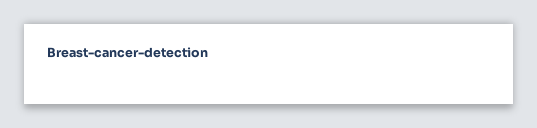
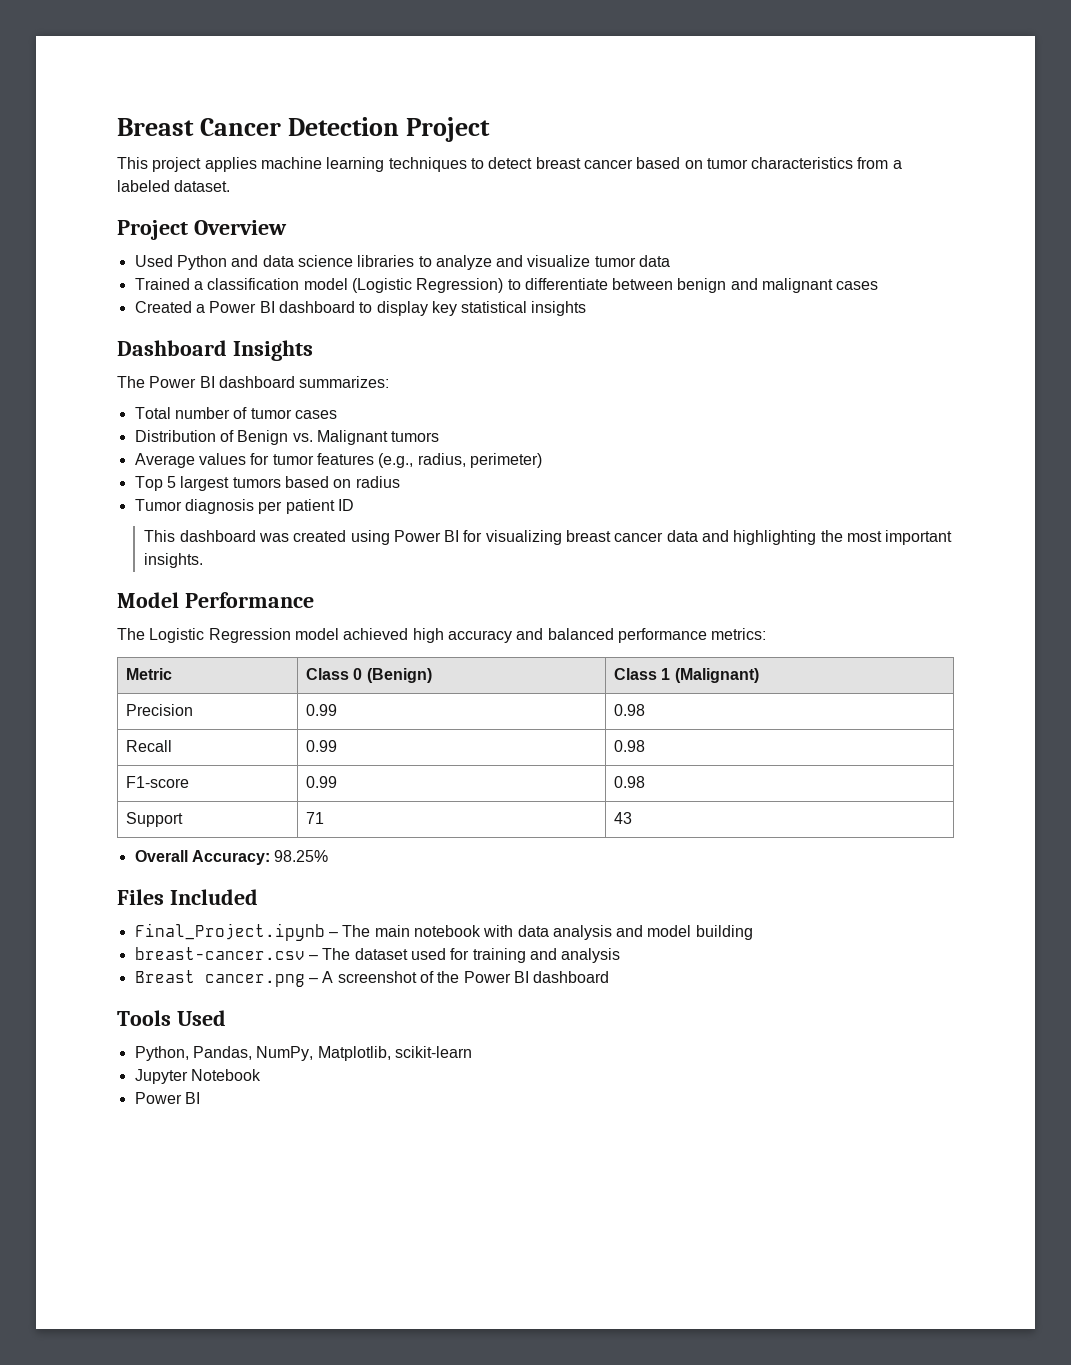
- Breast-cancer-detection
+ Breast Cancer Detection Project
+ This project applies machine learning techniques to detect breast cancer based on tumor characteristics from a labeled dataset.
+ Project Overview
+ Used Python and data science libraries to analyze and visualize tumor data
+ Trained a classification model (Logistic Regression) to differentiate between benign and malignant cases
+ Created a Power BI dashboard to display key statistical insights
+ Dashboard Insights
+ The Power BI dashboard summarizes:
+ Total number of tumor cases
+ Distribution of Benign vs. Malignant tumors
+ Average values for tumor features (e.g., radius, perimeter)
+ Top 5 largest tumors based on radius
+ Tumor diagnosis per patient ID
+ This dashboard was created using Power BI for visualizing breast cancer data and highlighting the most important insights.
+ Model Performance
+ The Logistic Regression model achieved high accuracy and balanced performance metrics:
+ Metric | Class 0 (Benign) | Class 1 (Malignant)
+ Precision | 0.99 | 0.98
+ Recall | 0.99 | 0.98
+ F1-score | 0.99 | 0.98
+ Support | 71 | 43
+ Overall Accuracy: 98.25%
+ Files Included
+ Final_Project.ipynb – The main notebook with data analysis and model building
+ breast-cancer.csv – The dataset used for training and analysis
+ Breast cancer.png – A screenshot of the Power BI dashboard
+ Tools Used
+ Python, Pandas, NumPy, Matplotlib, scikit-learn
+ Jupyter Notebook
+ Power BI

